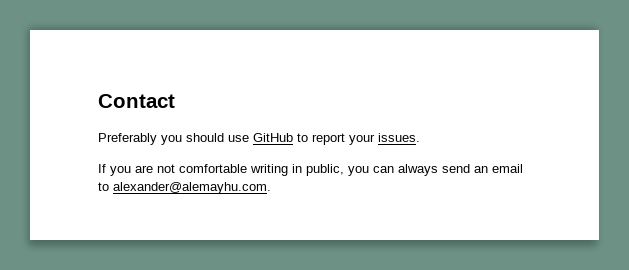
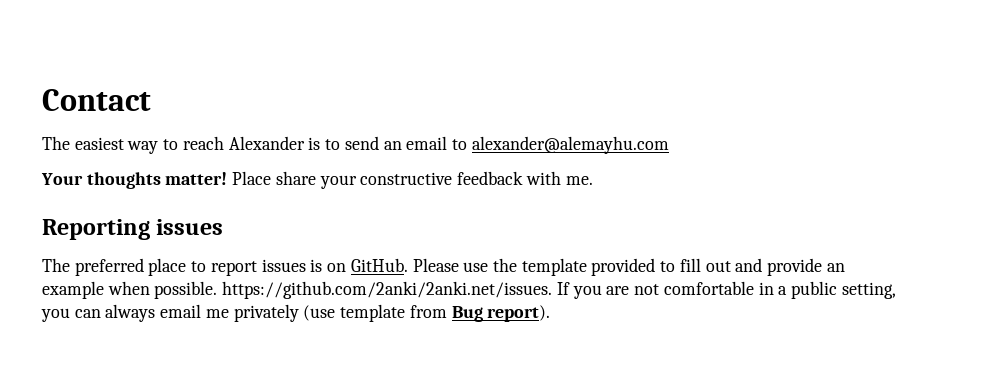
- Preferably you should use GitHub to report your issues.
- If you are not comfortable writing in public, you can always send an email to alexander@alemayhu.com.
+ The easiest way to reach Alexander is to send an email to alexander@alemayhu.com
+ Your thoughts matter! Place share your constructive feedback with me.
+ Reporting issues
+ The preferred place to report issues is on GitHub. Please use the template provided to fill out and provide an example when possible. https://github.com/2anki/2anki.net/issues. If you are not comfortable in a public setting, you can always email me privately (use template from Bug report).

